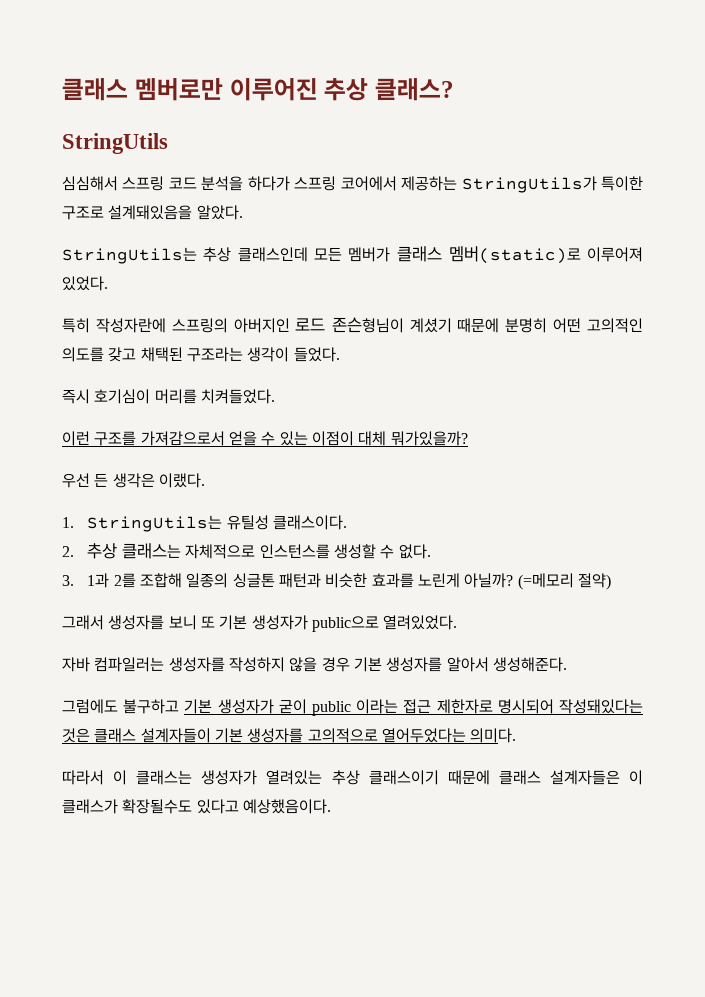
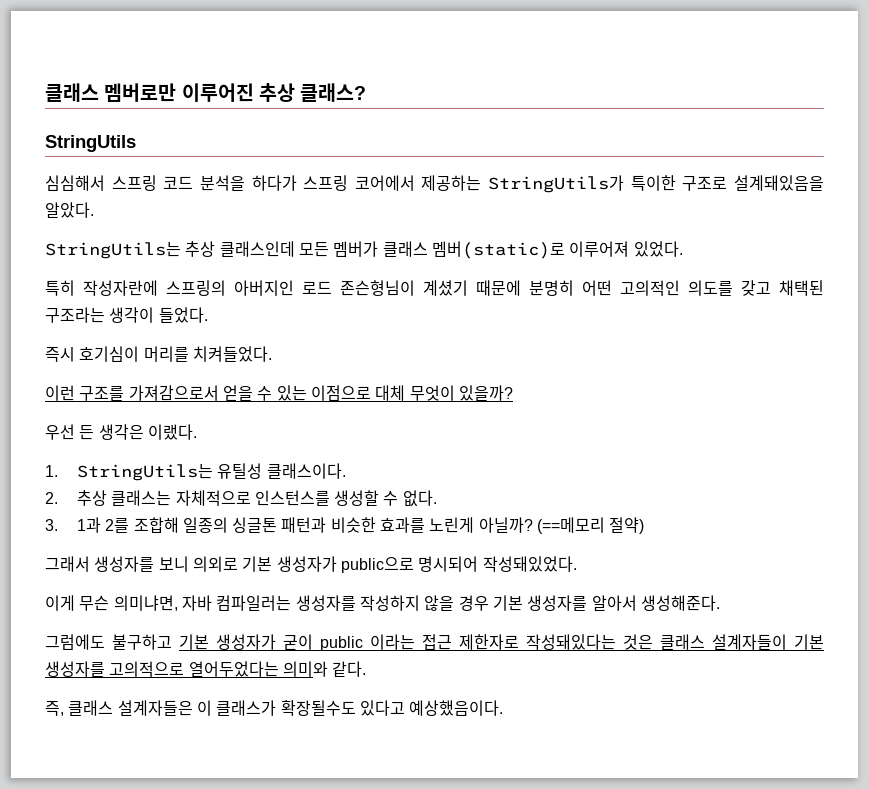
- 이런 구조를 가져감으로서 얻을 수 있는 이점이 대체 뭐가있을까?
+ 이런 구조를 가져감으로서 얻을 수 있는 이점으로 대체 무엇이 있을까?
- (=메모리 절약)
+ (==메모리 절약)
- 그래서 생성자를 보니 또 기본 생성자가 public으로 열려있었다.
- 자바 컴파일러는 생성자를 작성하지 않을 경우 기본 생성자를 알아서 생성해준다.
+ 그래서 생성자를 보니 의외로 기본 생성자가 public으로 명시되어 작성돼있었다.
+ 이게 무슨 의미냐면, 자바 컴파일러는 생성자를 작성하지 않을 경우 기본 생성자를 알아서 생성해준다.
- 그럼에도 불구하고 기본 생성자가 굳이 public 이라는 접근 제한자로 명시되어 작성돼있다는 것은 클래스 설계자들이 기본 생성자를 고의적으로 열어두었다는 의미다.
- 따라서 이 클래스는 생성자가 열려있는 추상 클래스이기 때문에 클래스 설계자들은 이 클래스가 확장될수도 있다고 예상했음이다.
+ 그럼에도 불구하고 기본 생성자가 굳이 public 이라는 접근 제한자로 작성돼있다는 것은 클래스 설계자들이 기본 생성자를 고의적으로 열어두었다는 의미와 같다.
+ 즉, 클래스 설계자들은 이 클래스가 확장될수도 있다고 예상했음이다.

